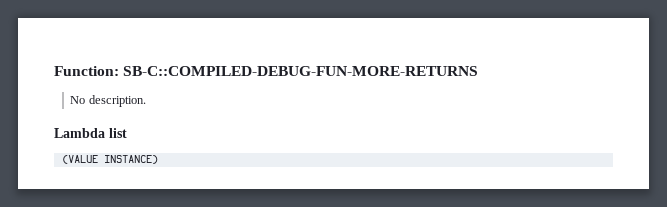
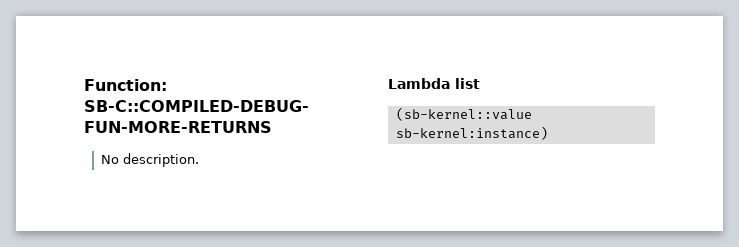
- (VALUE INSTANCE)
+ (sb-kernel::value sb-kernel:instance)

